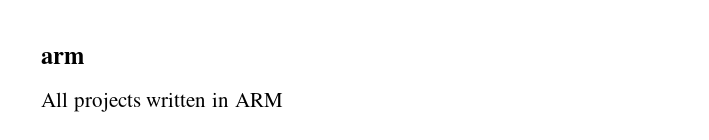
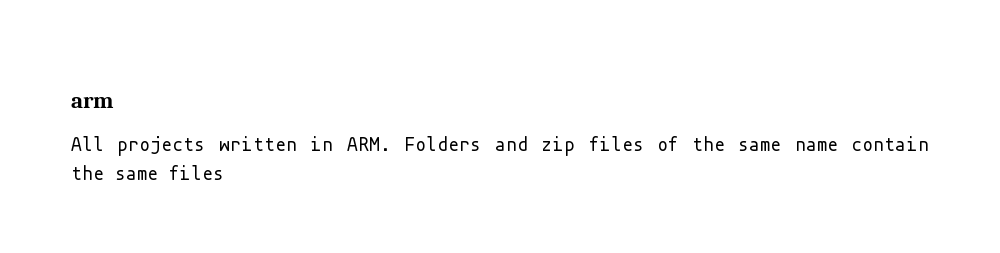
- All projects written in ARM
+ All projects written in ARM. Folders and zip files of the same name contain the same files

